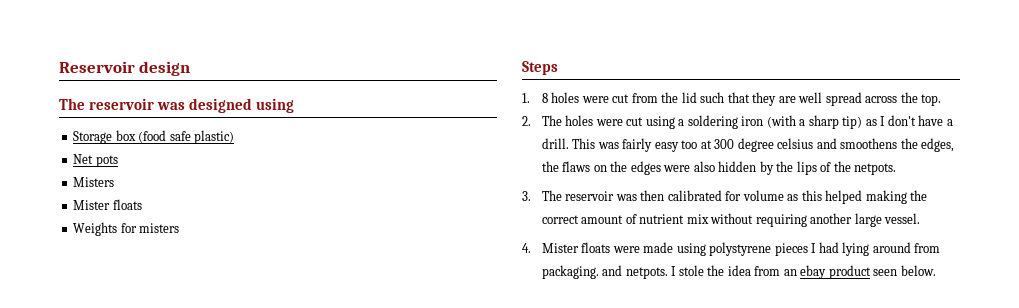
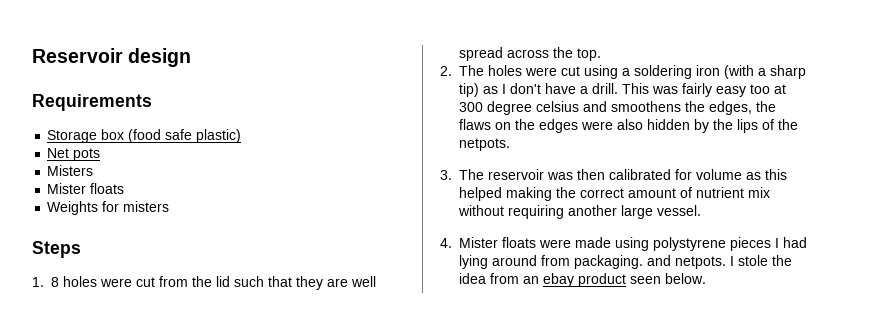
- The reservoir was designed using
+ Requirements

